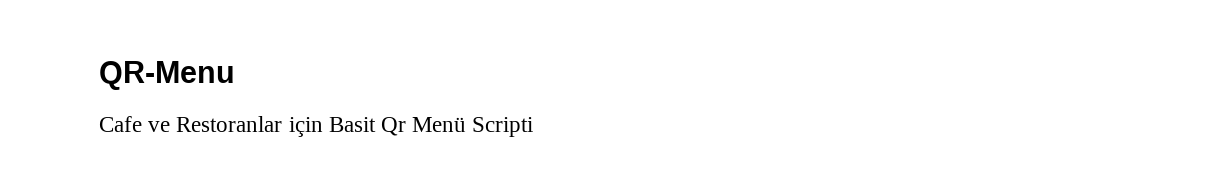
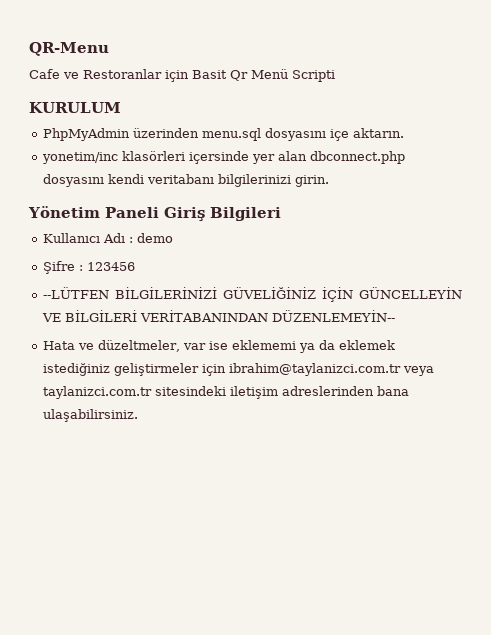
+ KURULUM
+ PhpMyAdmin üzerinden menu.sql dosyasını içe aktarın.
+ yonetim/inc klasörleri içersinde yer alan dbconnect.php dosyasını kendi veritabanı bilgilerinizi girin.
+ Yönetim Paneli Giriş Bilgileri
+ Kullanıcı Adı : demo
+ Şifre : 123456
+ --LÜTFEN BİLGİLERİNİZİ GÜVELİĞİNİZ İÇİN GÜNCELLEYİN VE BİLGİLERİ VERİTABANINDAN DÜZENLEMEYİN--
+ Hata ve düzeltmeler, var ise eklememi ya da eklemek istediğiniz geliştirmeler için ibrahim@taylanizci.com.tr veya taylanizci.com.tr sitesindeki iletişim adreslerinden bana ulaşabilirsiniz.

